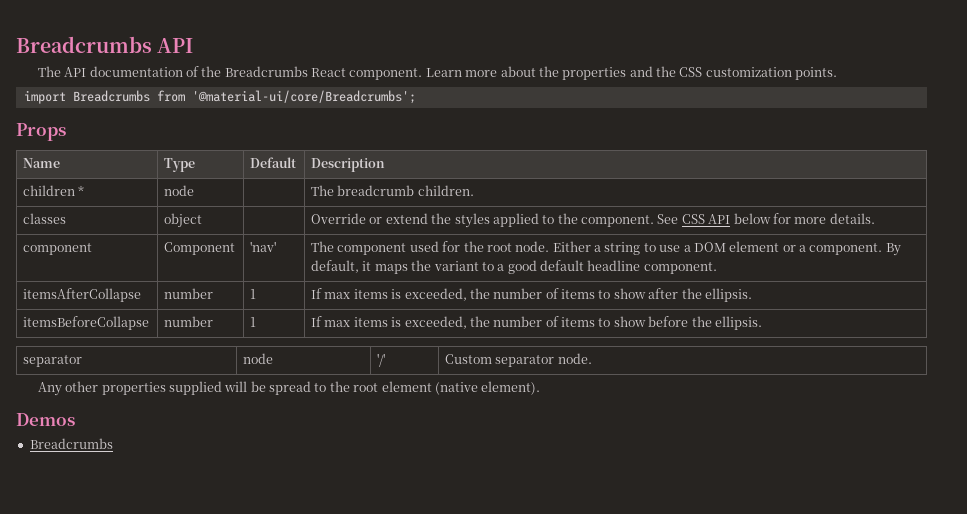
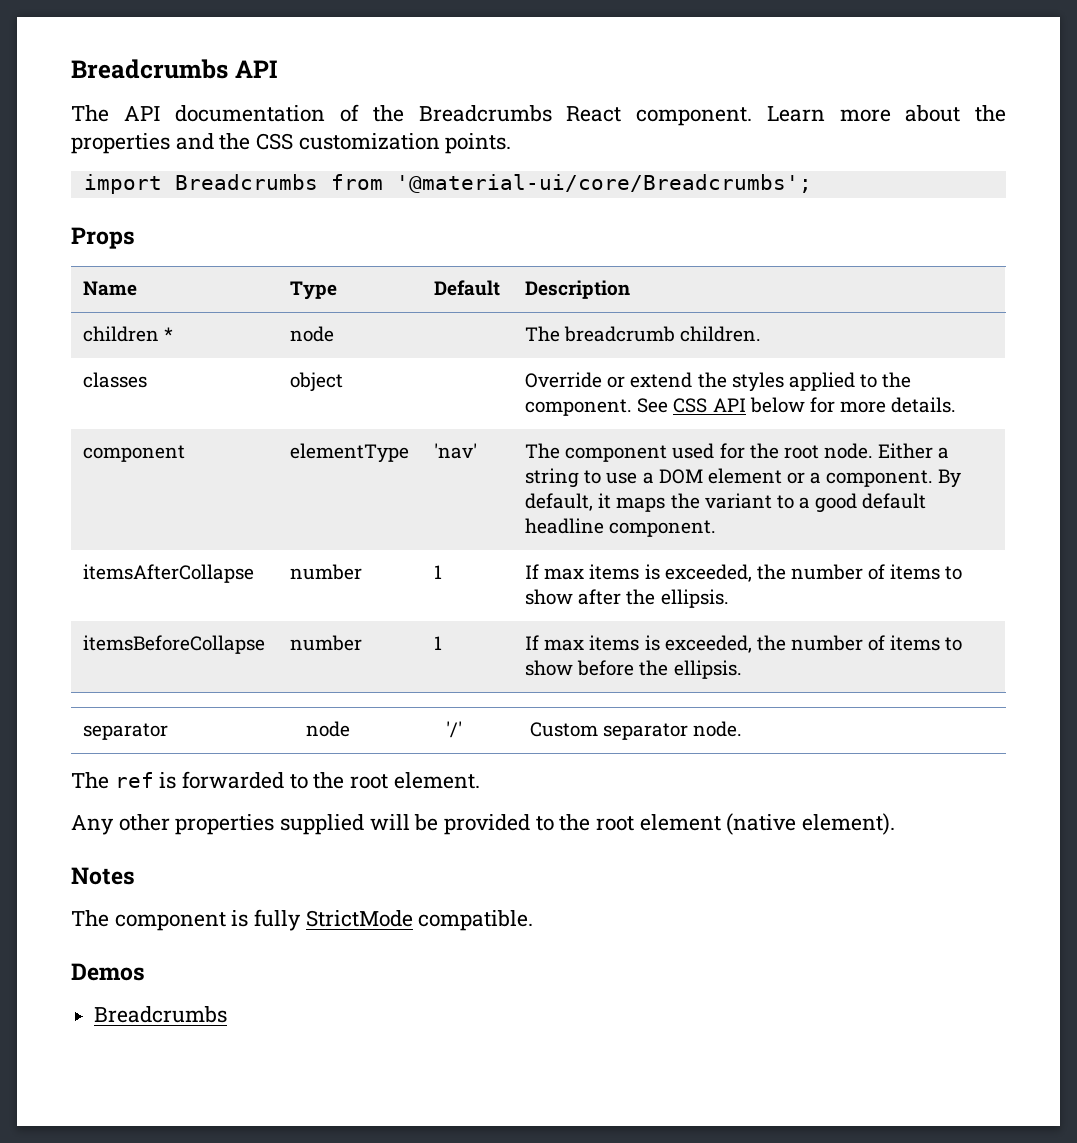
- component | Component | 'nav' | The component used for the root node. Either a string to use a DOM element or a component. By default, it maps the variant to a good default headline component.
+ component | elementType | 'nav' | The component used for the root node. Either a string to use a DOM element or a component. By default, it maps the variant to a good default headline component.
+ The ref is forwarded to the root element.
- Any other properties supplied will be spread to the root element (native element).
+ Any other properties supplied will be provided to the root element (native element).
+ Notes
+ The component is fully StrictMode compatible.

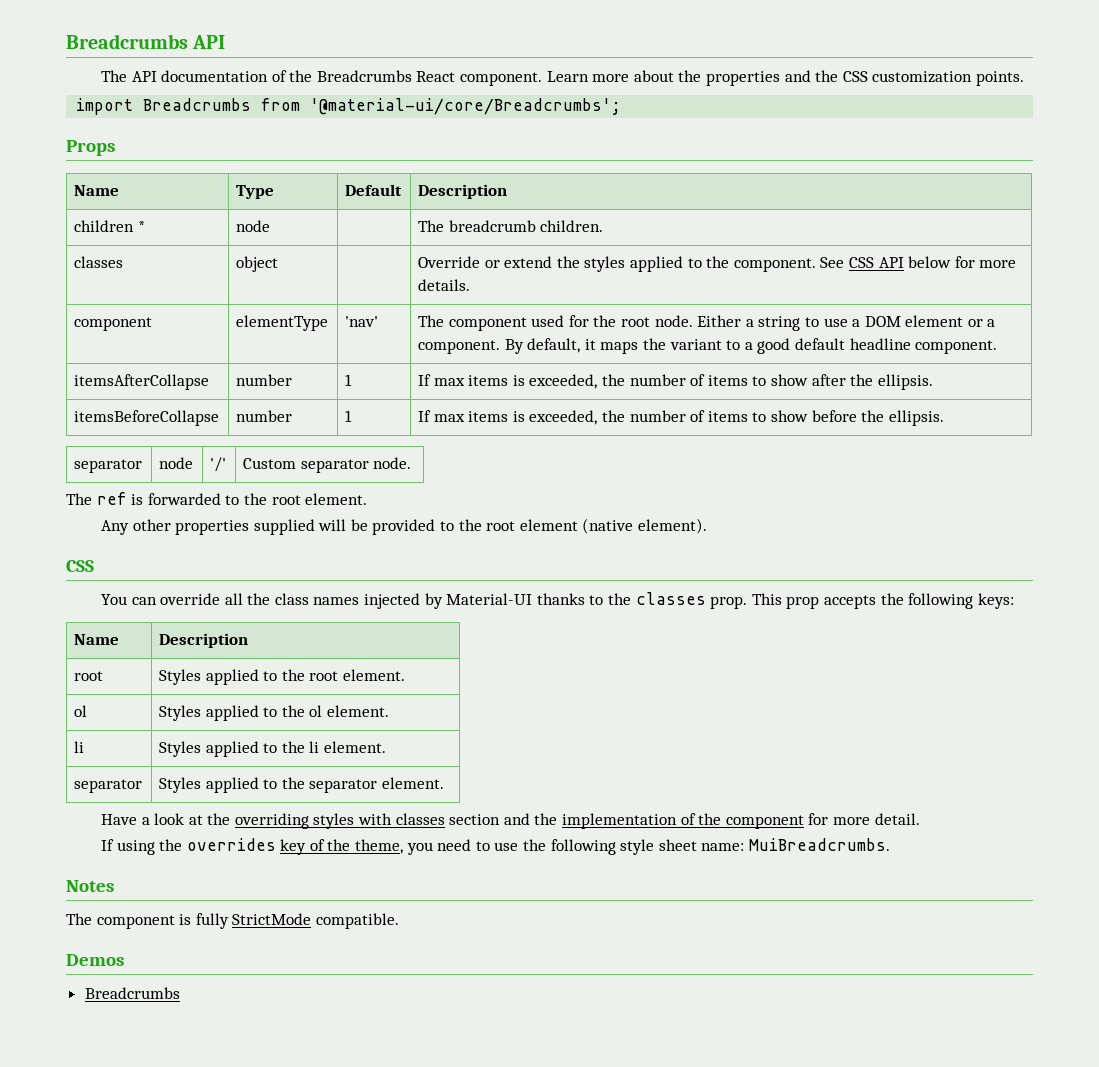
  Any other properties supplied will be provided to the root element (native element).
+ CSS
+ You can override all the class names injected by Material-UI thanks to the classes prop. This prop accepts the following keys:
+ Name | Description
+ root | Styles applied to the root element.
+ ol | Styles applied to the ol element.
+ li | Styles applied to the li element.
+ separator | Styles applied to the separator element.
+ Have a look at the overriding styles with classes section and the implementation of the component for more detail.
+ If using the overrides key of the theme, you need to use the following style sheet name: MuiBreadcrumbs.

